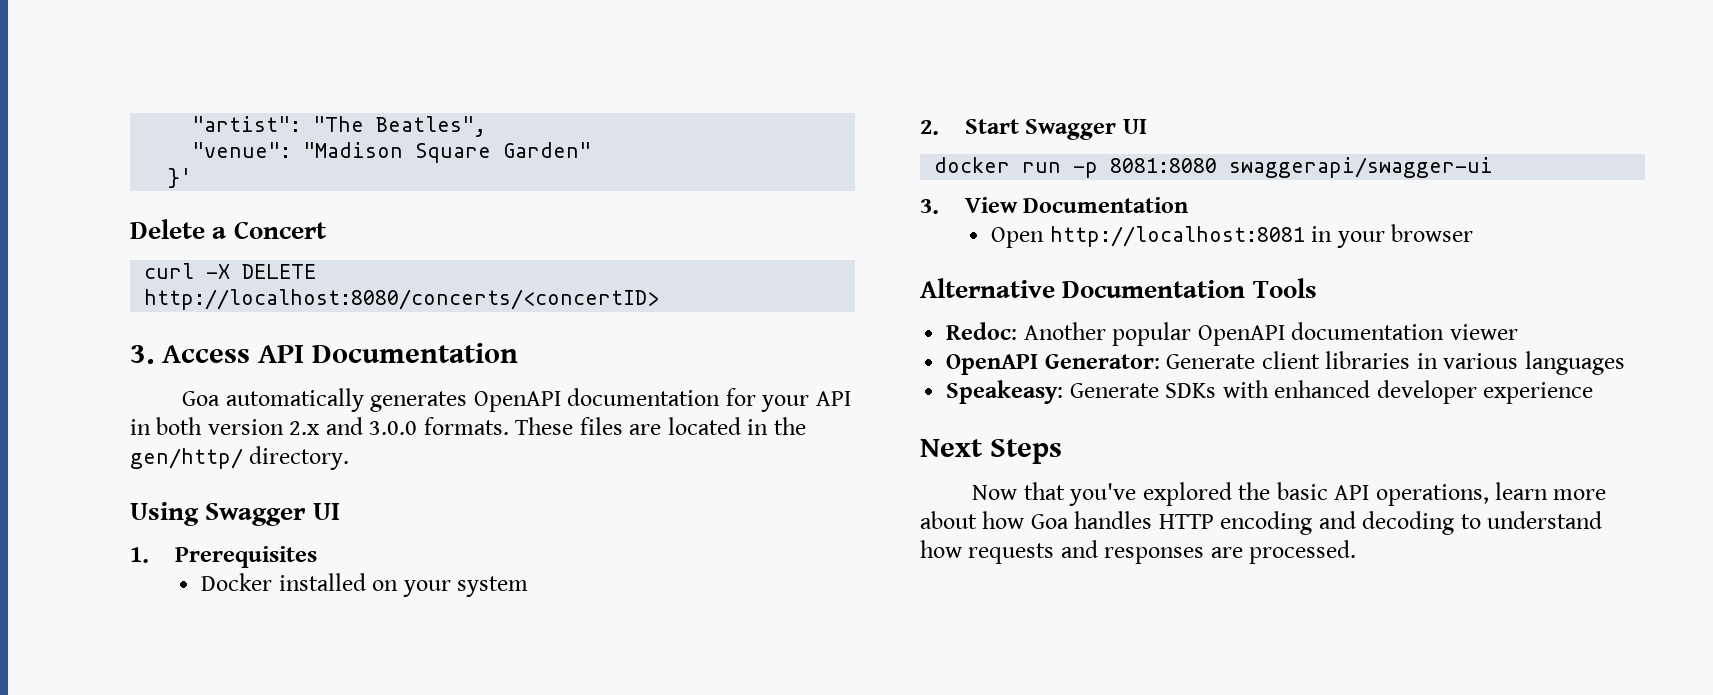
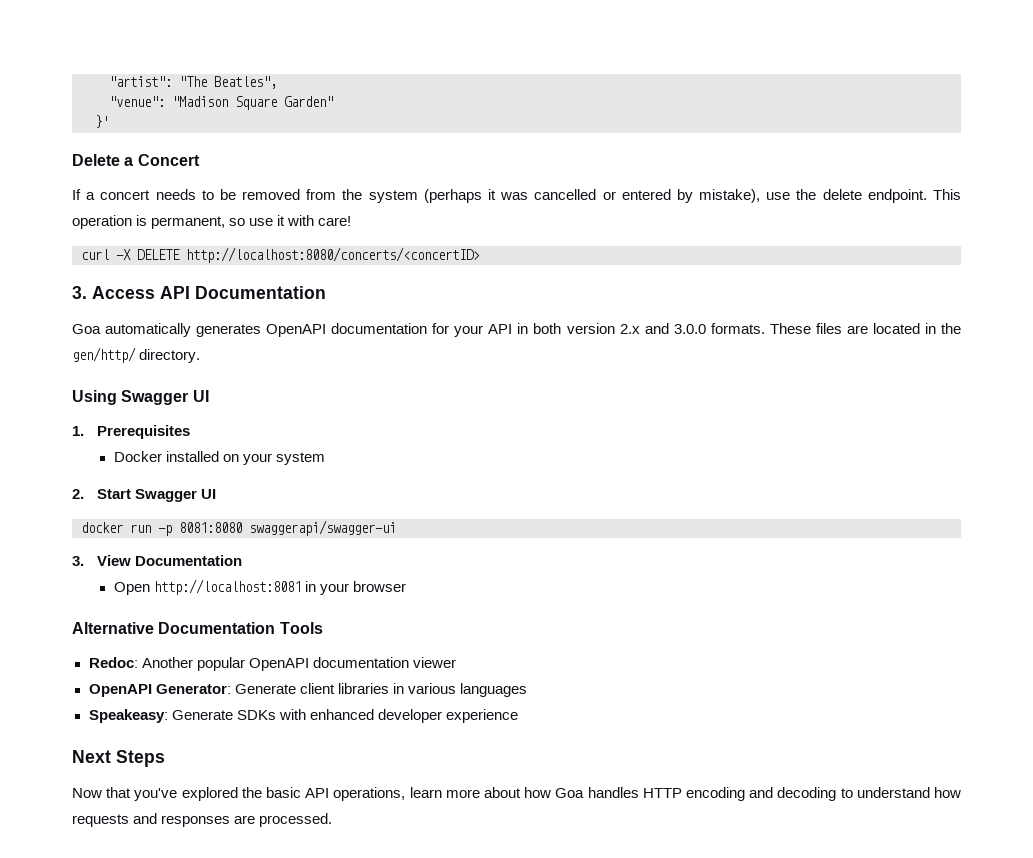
+ If a concert needs to be removed from the system (perhaps it was cancelled or entered by mistake), use the delete endpoint. This operation is permanent, so use it with care!

